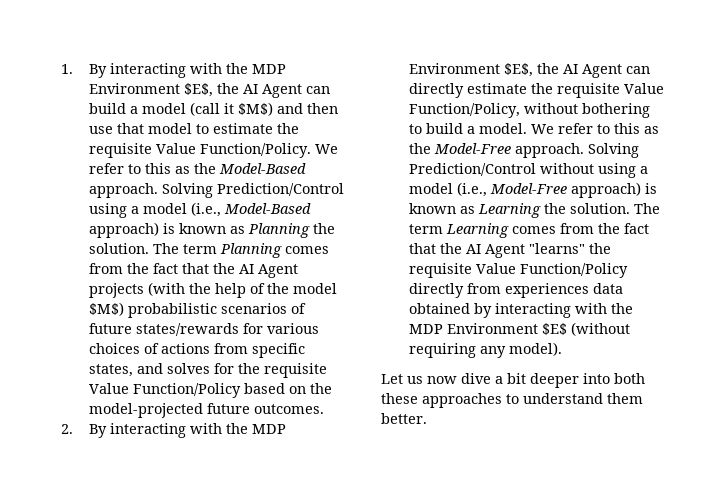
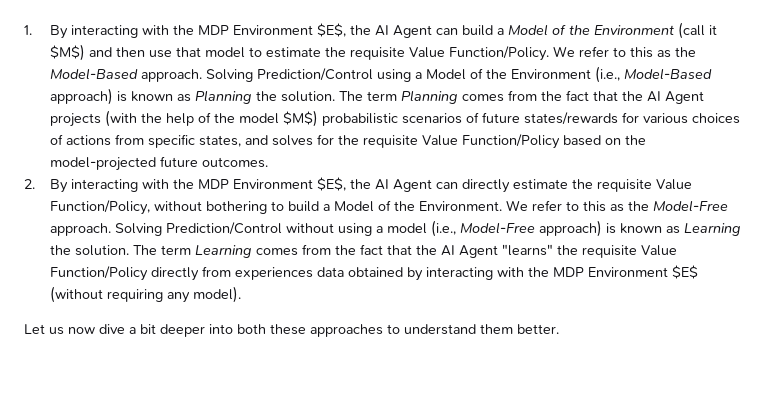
- 1. By interacting with the MDP Environment $E$, the AI Agent can build a model (call it $M$) and then use that model to estimate the requisite Value Function/Policy.
+ 1. By interacting with the MDP Environment $E$, the AI Agent can build a Model of the Environment (call it $M$) and then use that model to estimate the requisite Value Function/Policy.
- Solving Prediction/Control using a model (i.e., Model-Based approach) is known as Planning the solution.
+ Solving Prediction/Control using a Model of the Environment (i.e., Model-Based approach) is known as Planning the solution.
- 2. By interacting with the MDP Environment $E$, the AI Agent can directly estimate the requisite Value Function/Policy, without bothering to build a model.
+ 2. By interacting with the MDP Environment $E$, the AI Agent can directly estimate the requisite Value Function/Policy, without bothering to build a Model of the Environment.

